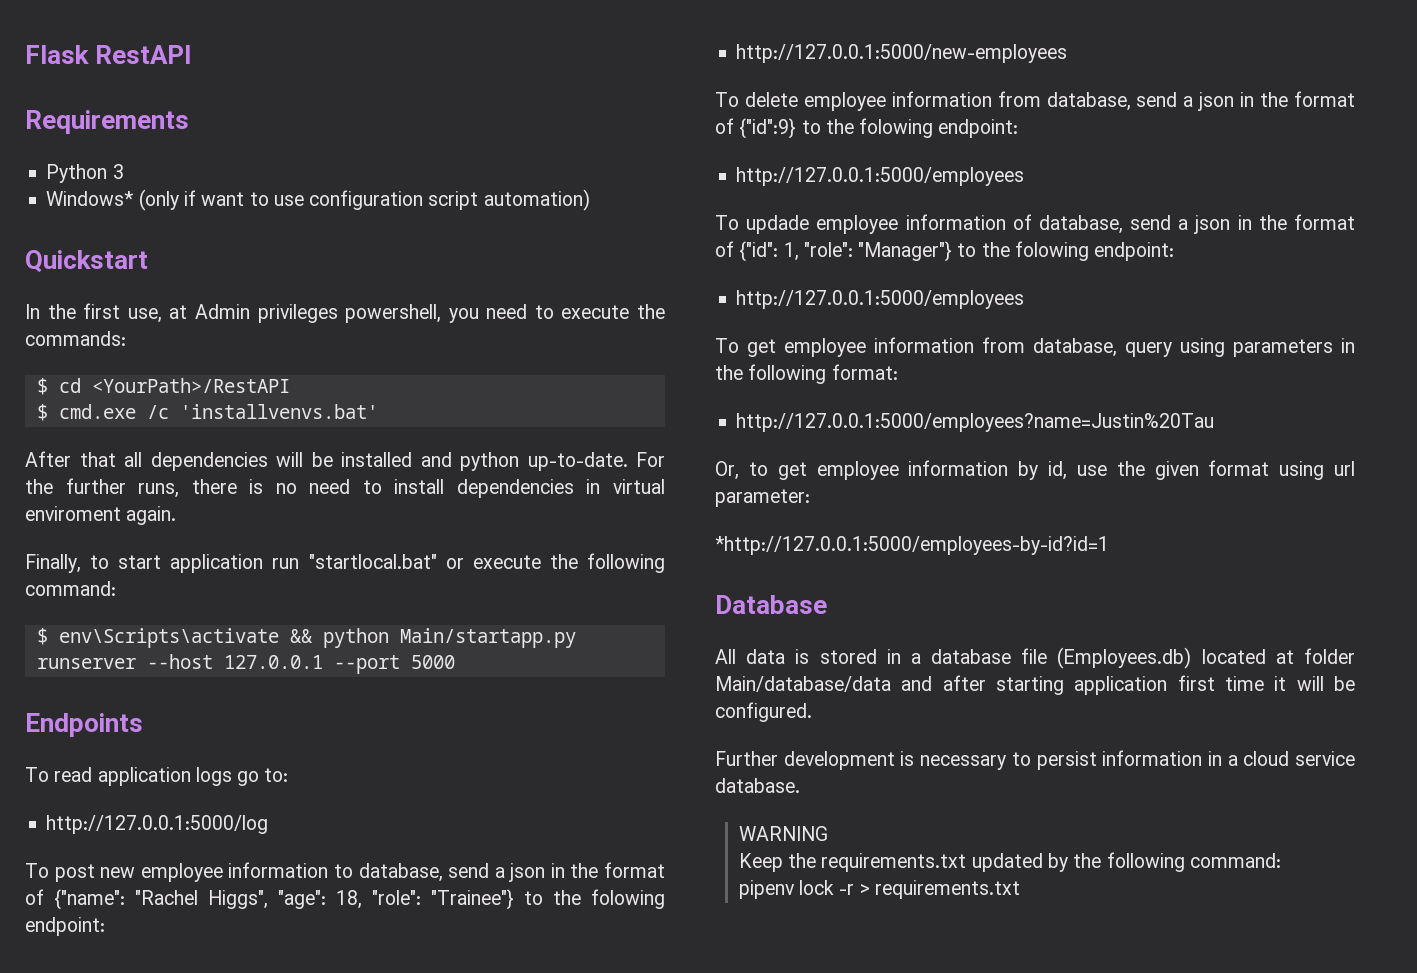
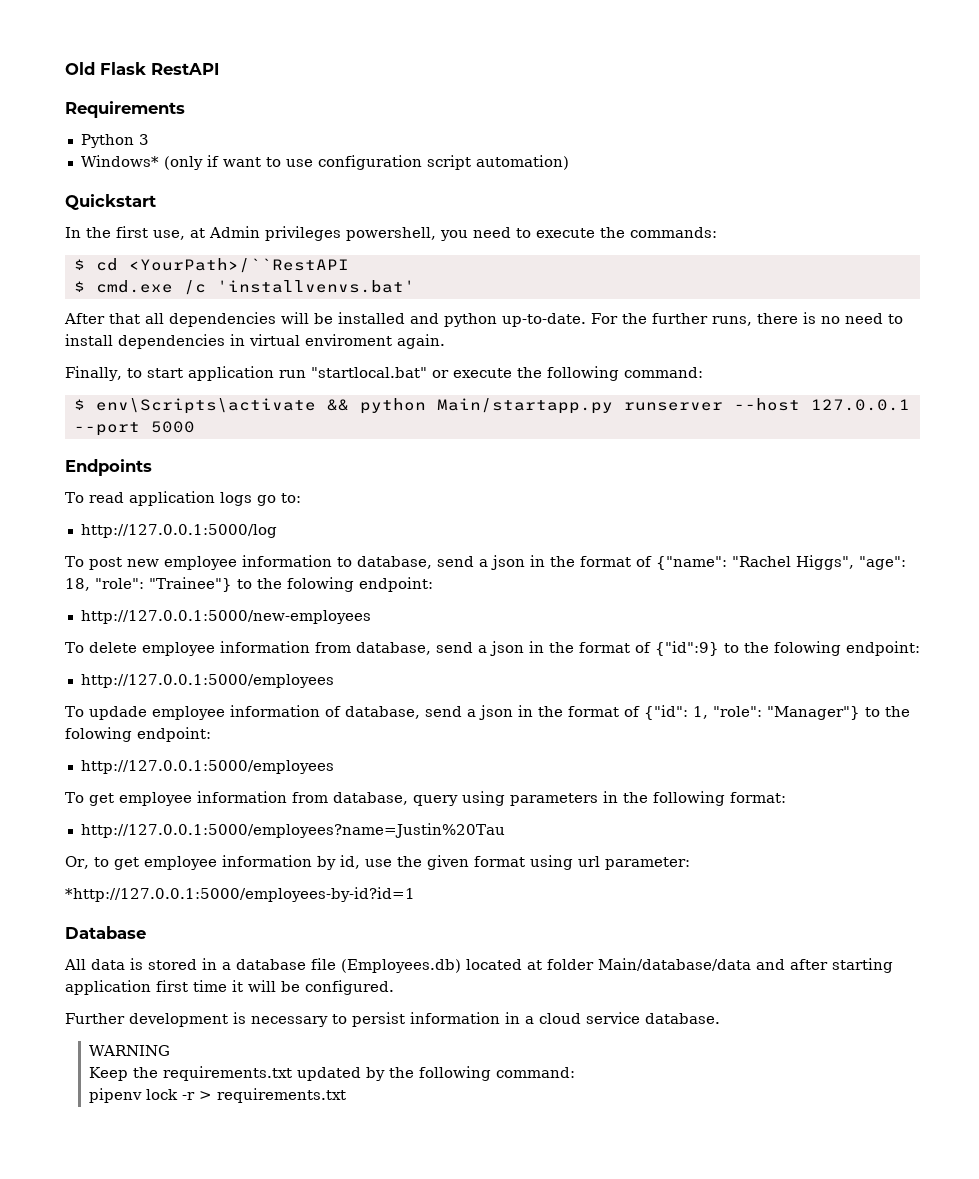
- Flask RestAPI
+ Old Flask RestAPI
- $ cd <YourPath>/RestAPI
+ $ cd <YourPath>/``RestAPI

